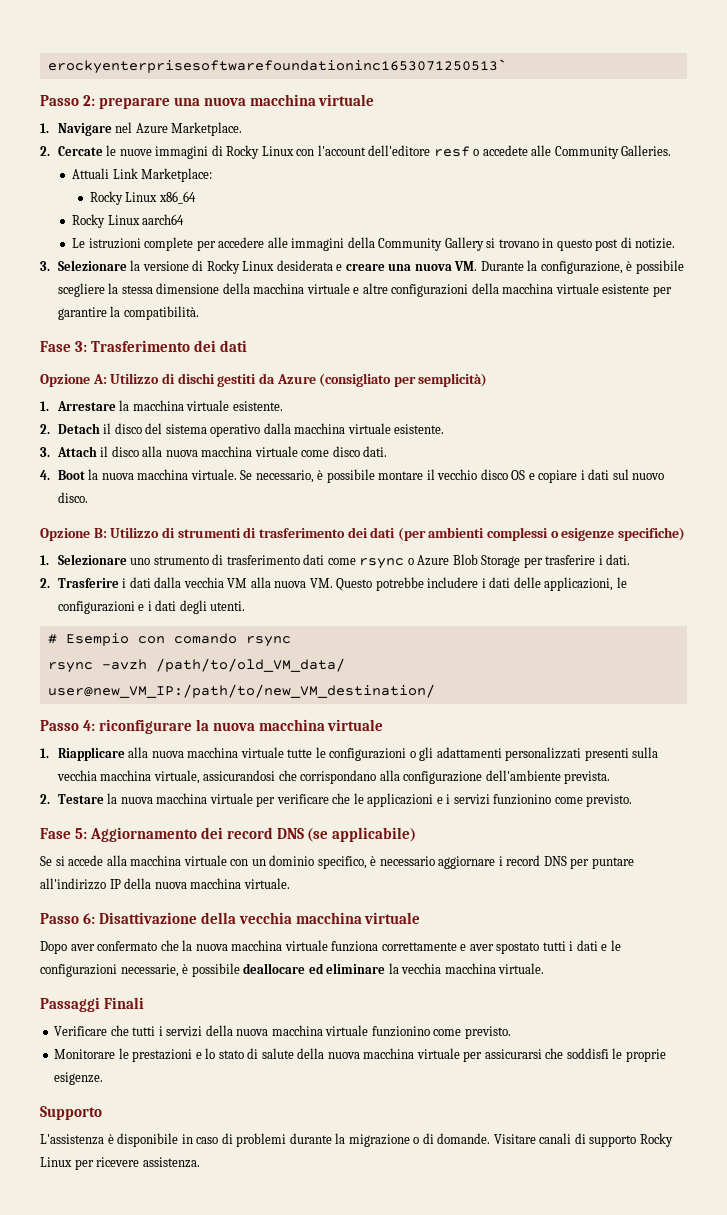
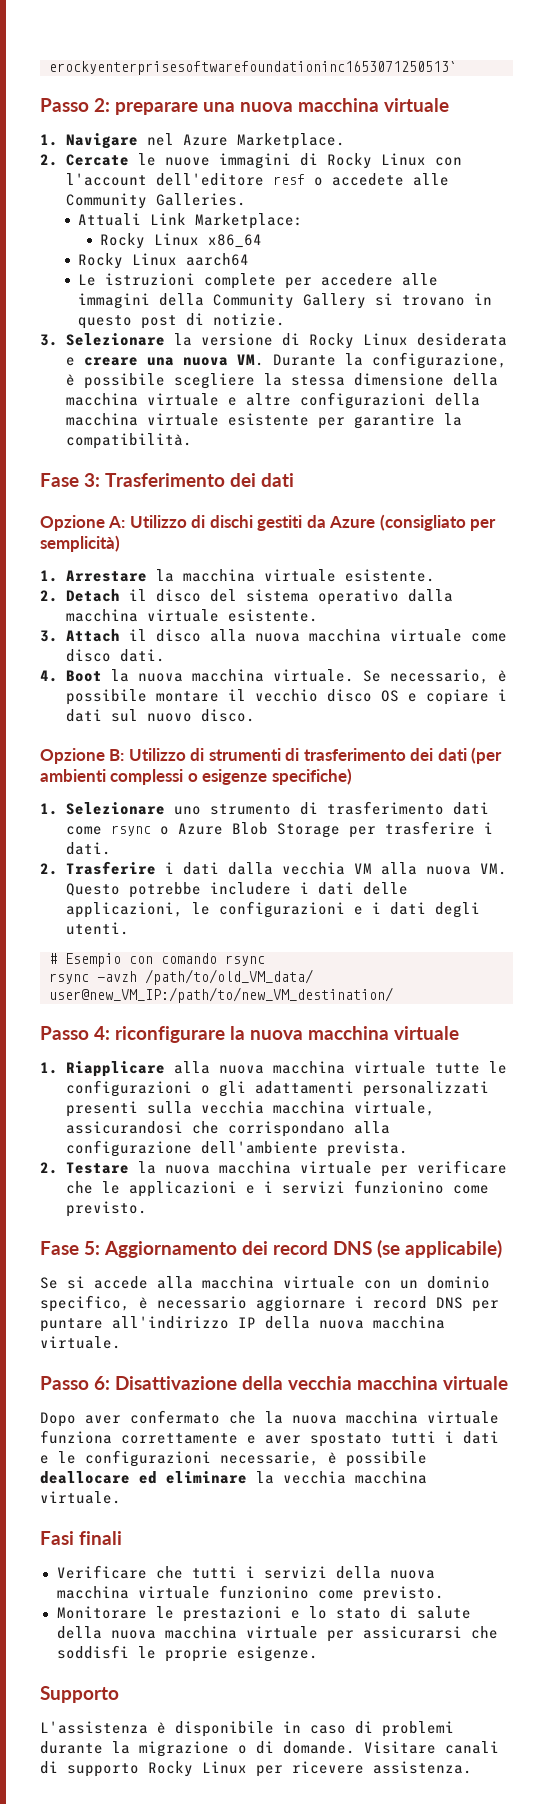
- Passaggi Finali
+ Fasi finali

